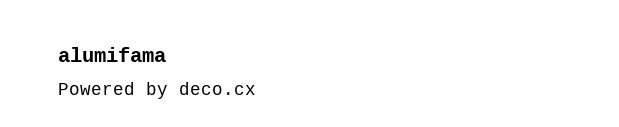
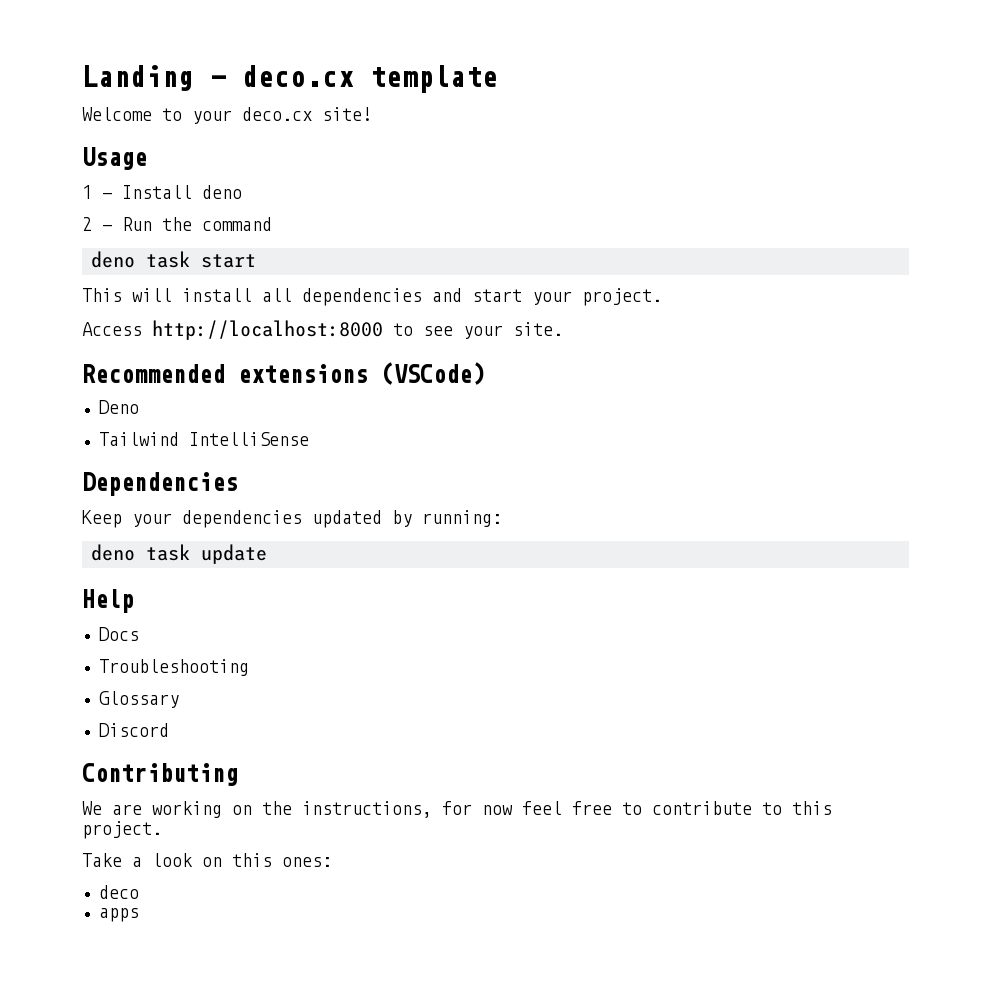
- alumifama
- Powered by deco.cx
+ Landing — deco.cx template
+ Welcome to your deco.cx site!
+ Usage
+ 1 - Install deno
+ 2 - Run the command
+ deno task start
+ This will install all dependencies and start your project.
+ Access http://localhost:8000 to see your site.
+ Recommended extensions (VSCode)
+ Deno
+ Tailwind IntelliSense
+ Dependencies
+ Keep your dependencies updated by running:
+ deno task update
+ Help
+ Docs
+ Troubleshooting
+ Glossary
+ Discord
+ Contributing
+ We are working on the instructions, for now feel free to contribute to this project.
+ Take a look on this ones:
+ deco
+ apps

